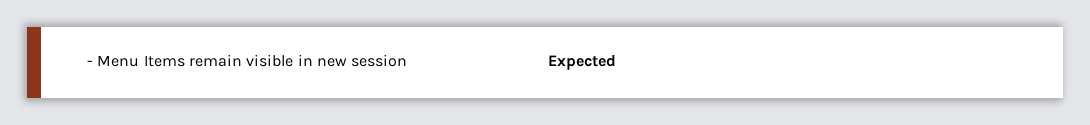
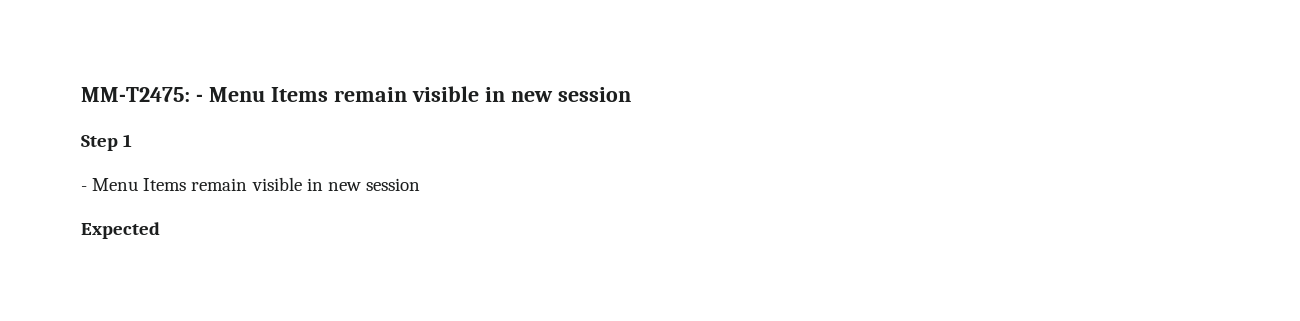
+ MM-T2475: - Menu Items remain visible in new session
+ Step 1

